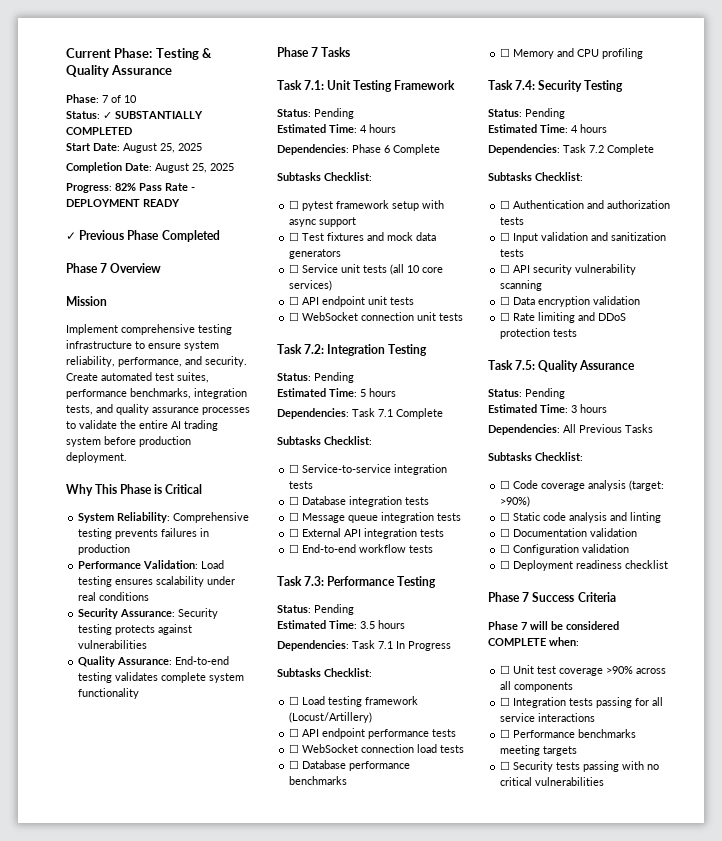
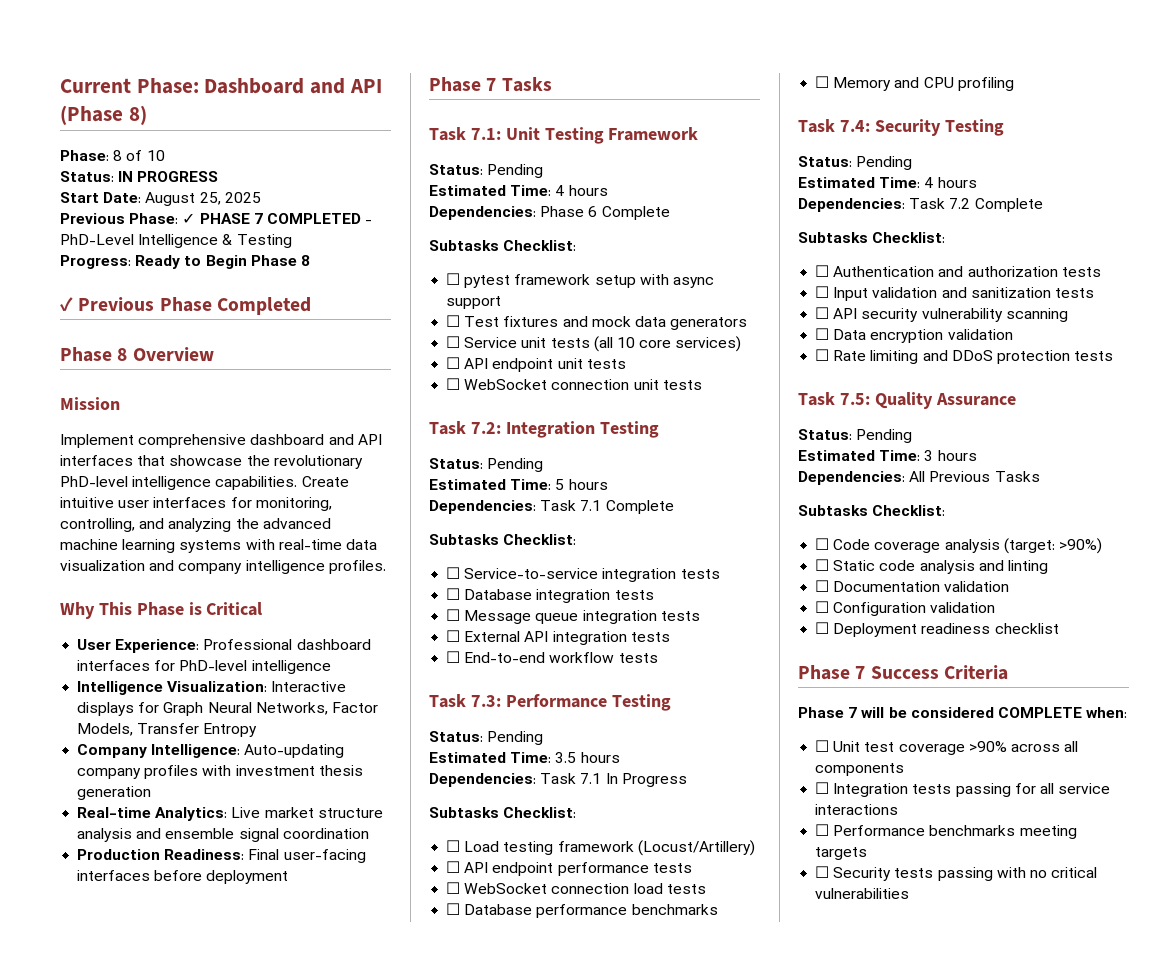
- Current Phase: Testing & Quality Assurance
- Phase: 7 of 10
+ Current Phase: Dashboard and API (Phase 8)
+ Phase: 8 of 10
- Status: ✓ SUBSTANTIALLY COMPLETED
+ Status: IN PROGRESS
- Completion Date: August 25, 2025
- Progress: 82% Pass Rate - DEPLOYMENT READY
+ Previous Phase: ✓ PHASE 7 COMPLETED - PhD-Level Intelligence & Testing
+ Progress: Ready to Begin Phase 8
- Phase 7 Overview
+ Phase 8 Overview
- Implement comprehensive testing infrastructure to ensure system reliability, performance, and security. Create automated test suites, performance benchmarks, integration tests, and quality assurance processes to validate the entire AI trading system before production deployment.
+ Implement comprehensive dashboard and API interfaces that showcase the revolutionary PhD-level intelligence capabilities. Create intuitive user interfaces for monitoring, controlling, and analyzing the advanced machine learning systems with real-time data visualization and company intelligence profiles.
- System Reliability: Comprehensive testing prevents failures in production
- Performance Validation: Load testing ensures scalability under real conditions
- Security Assurance: Security testing protects against vulnerabilities
- Quality Assurance: End-to-end testing validates complete system functionality
+ User Experience: Professional dashboard interfaces for PhD-level intelligence
+ Intelligence Visualization: Interactive displays for Graph Neural Networks, Factor Models, Transfer Entropy
+ Company Intelligence: Auto-updating company profiles with investment thesis generation
+ Real-time Analytics: Live market structure analysis and ensemble signal coordination
+ Production Readiness: Final user-facing interfaces before deployment

